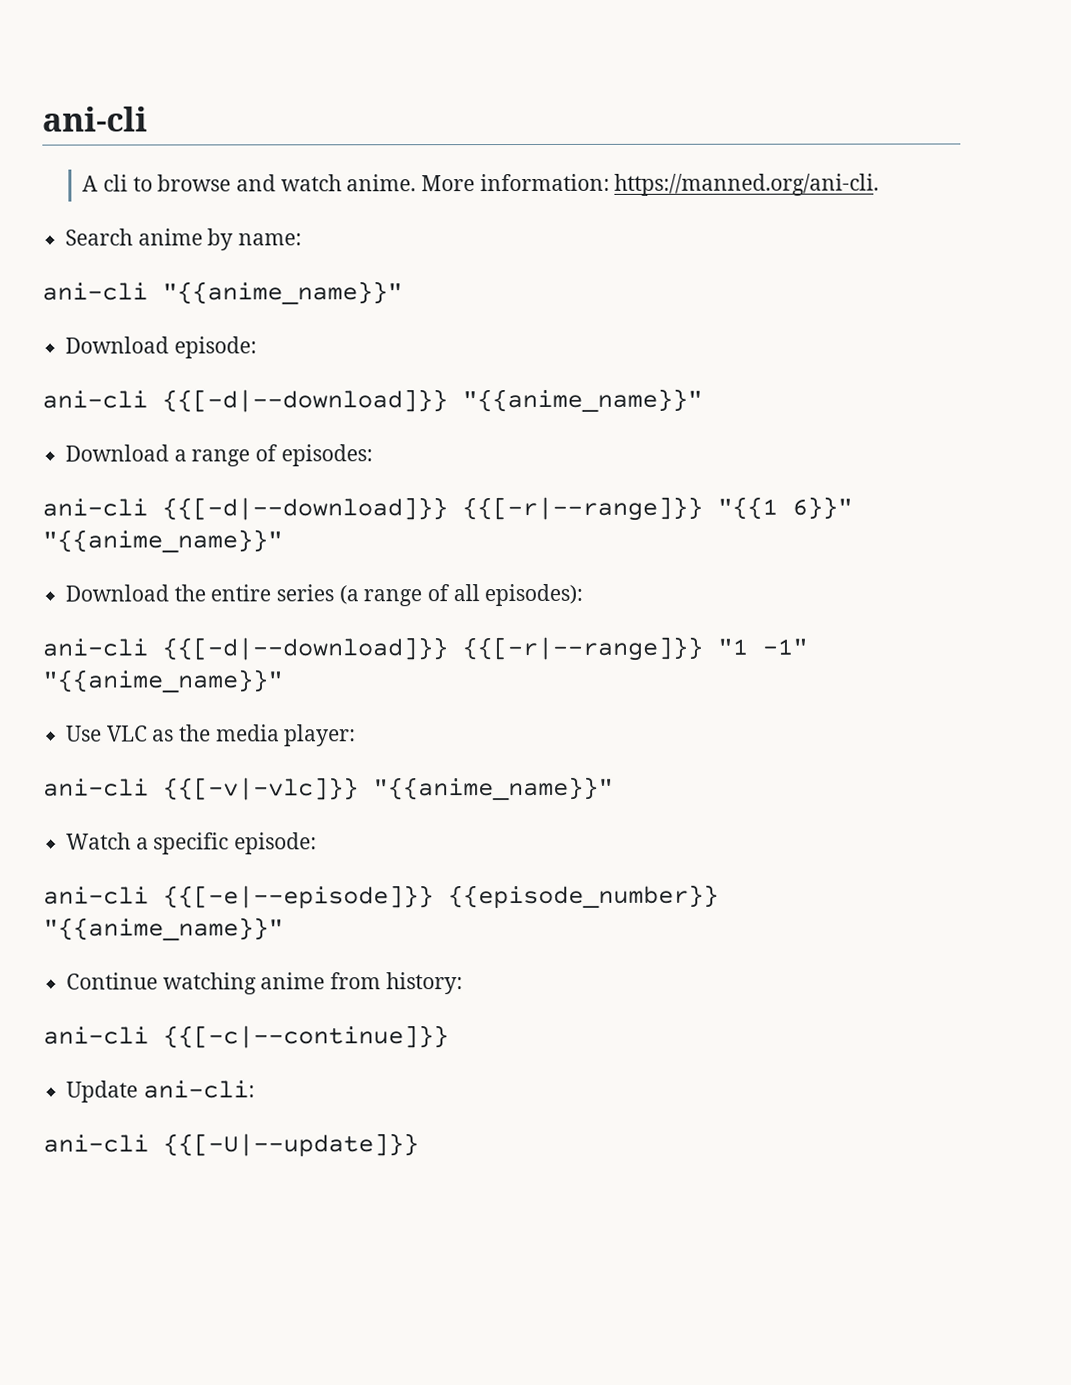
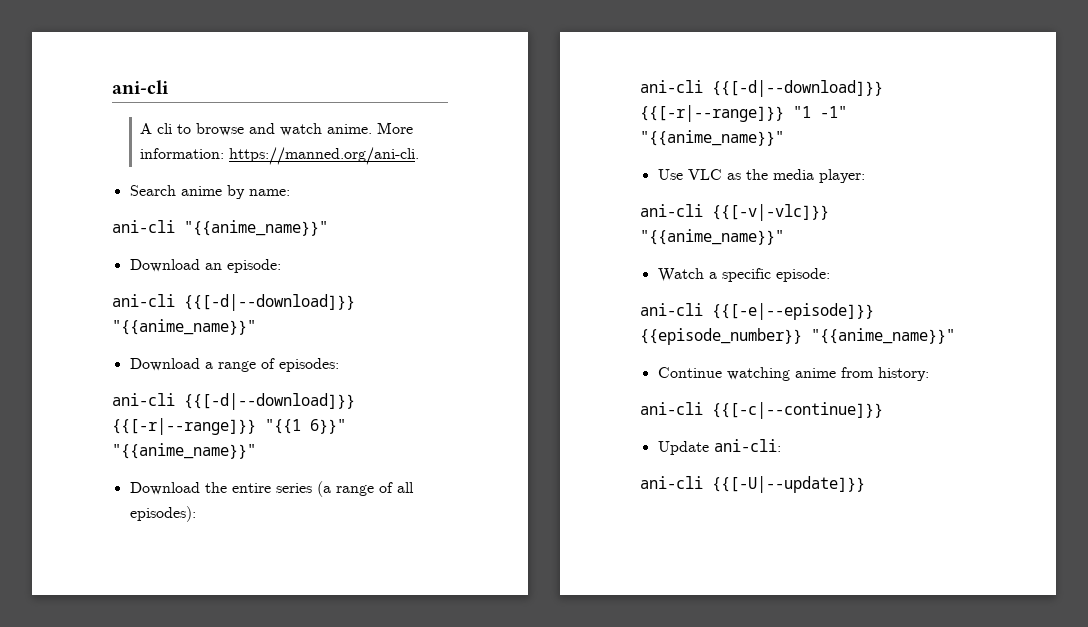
- Download episode:
+ Download an episode:

